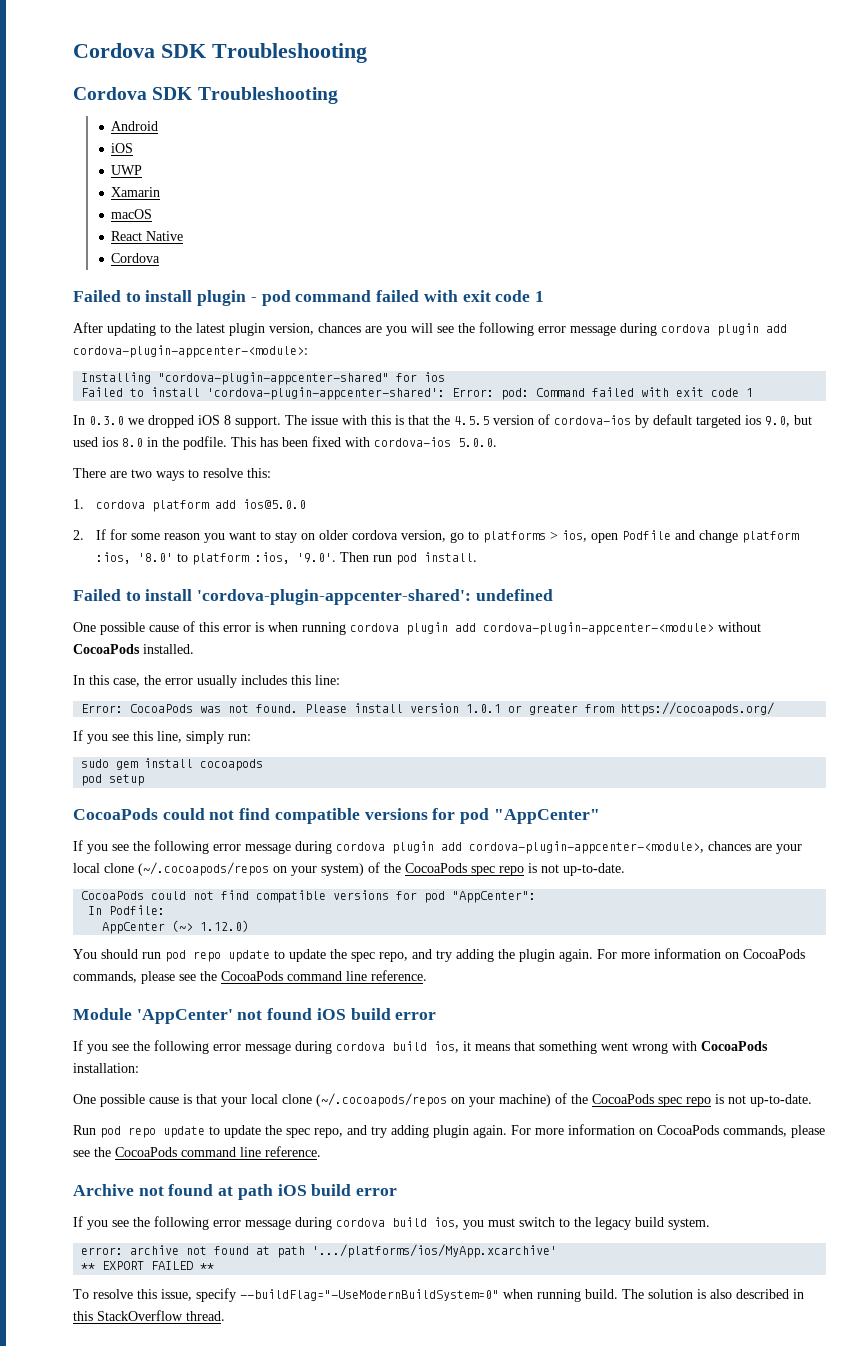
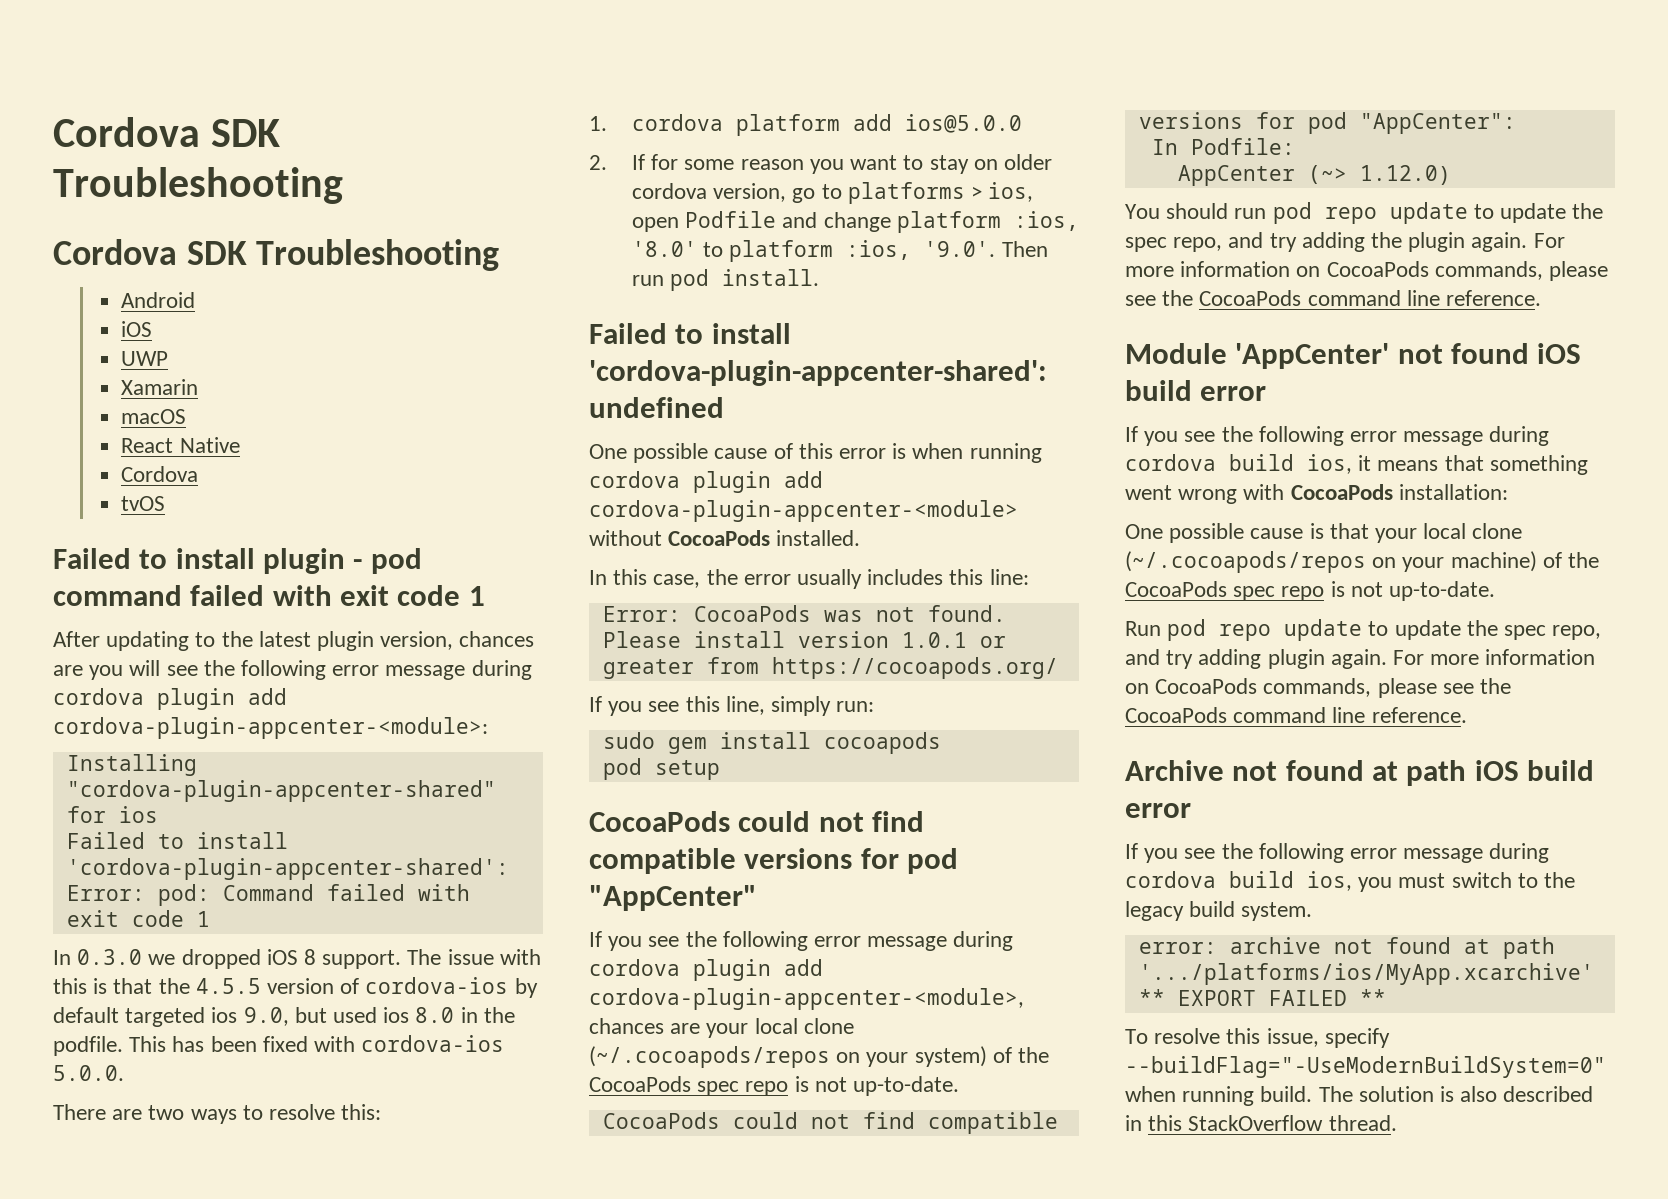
+ tvOS

